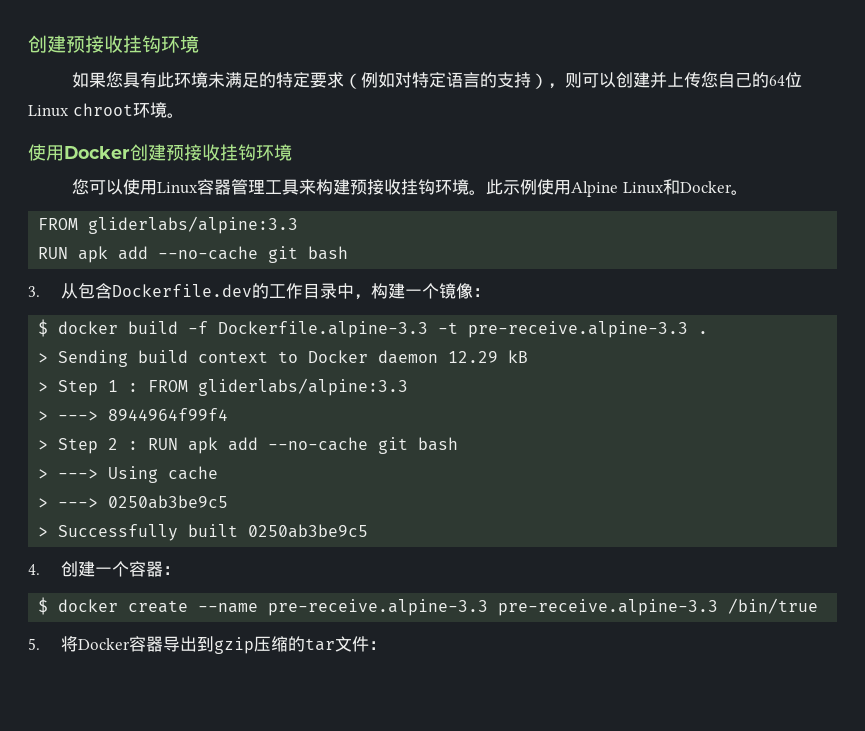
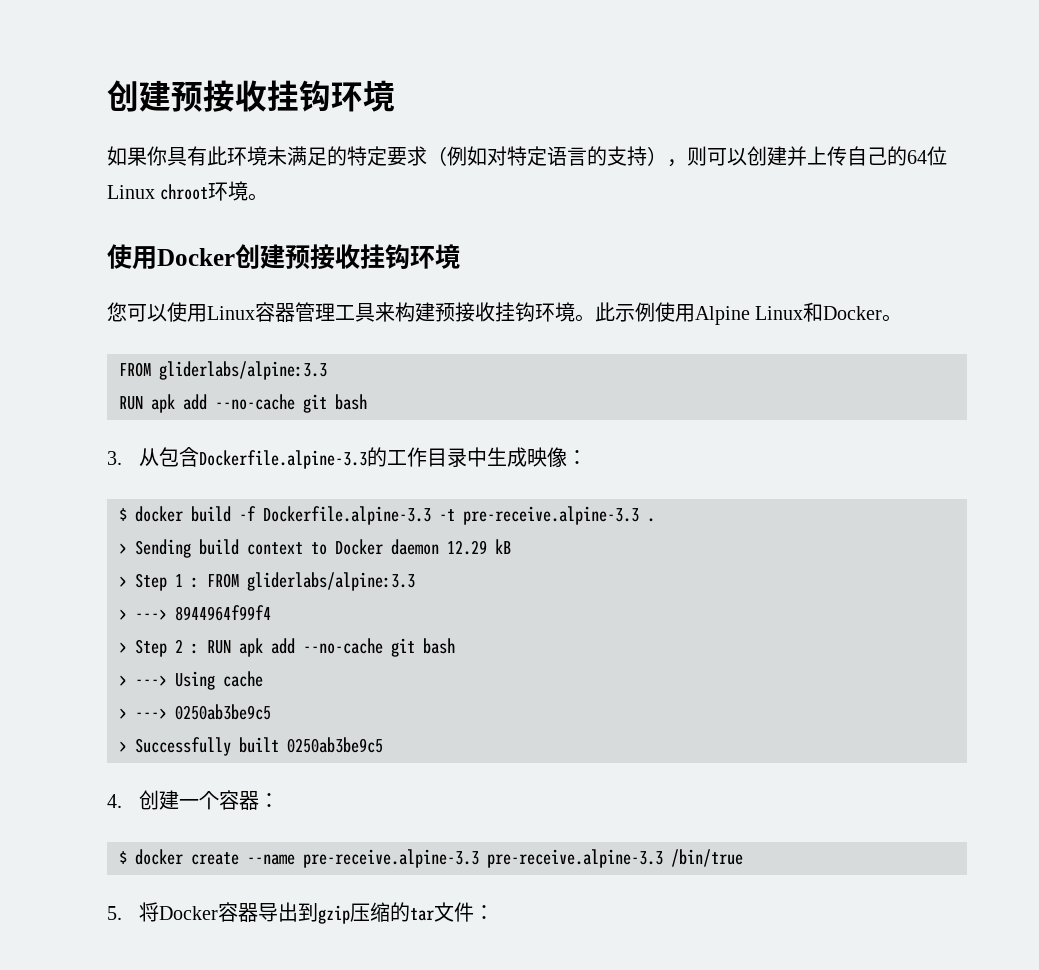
- 如果您具有此环境未满足的特定要求（例如对特定语言的支持），则可以创建并上传您自己的64位Linux chroot环境。
+ 如果你具有此环境未满足的特定要求（例如对特定语言的支持），则可以创建并上传自己的64位Linux chroot环境。
- 3.从包含Dockerfile.dev的工作目录中，构建一个镜像：
+ 3.从包含Dockerfile.alpine-3.3的工作目录中生成映像：

